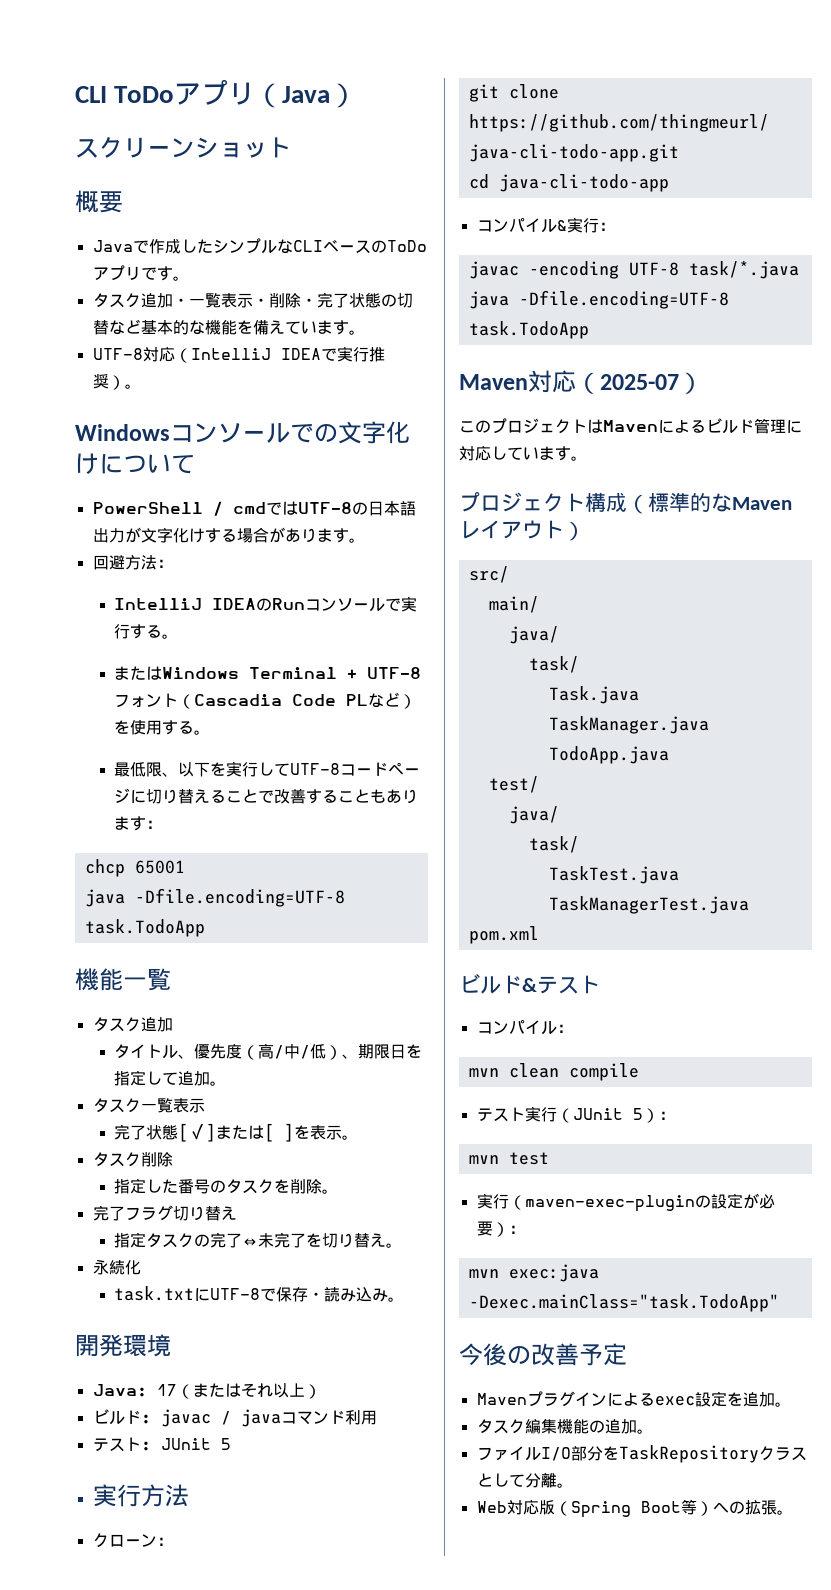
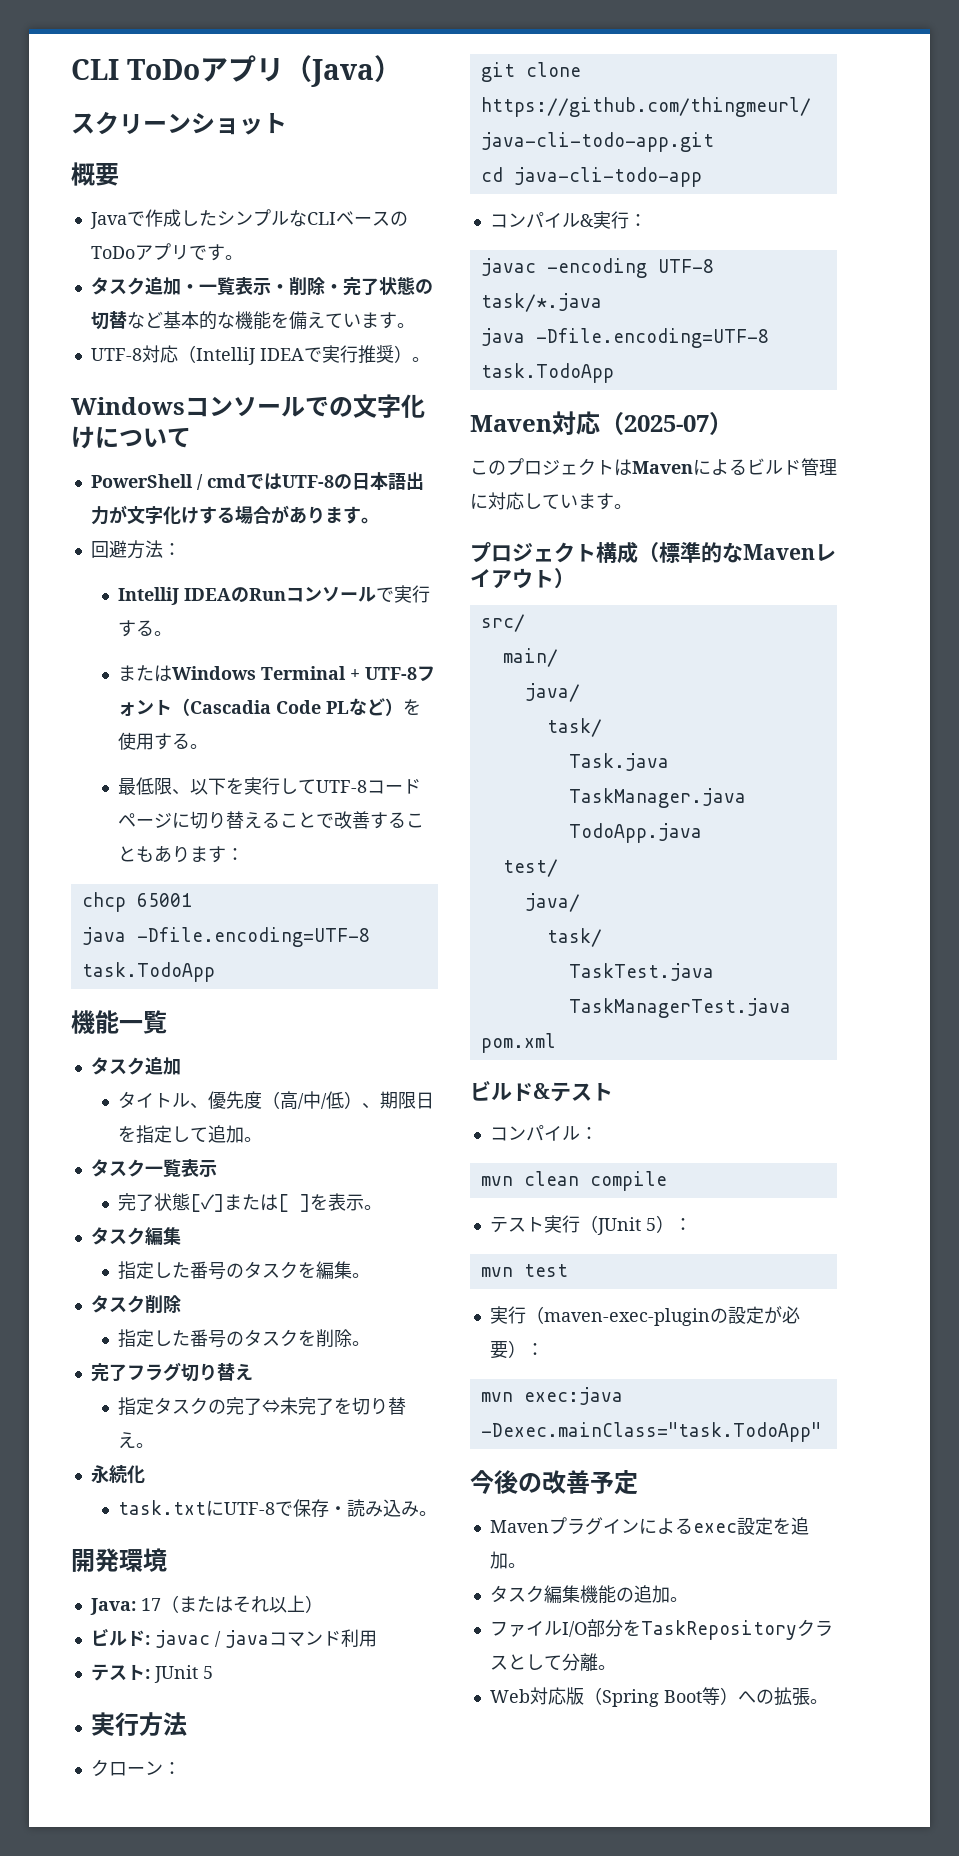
  完了状態[✓]または[ ]を表示。
+ タスク編集
+ 指定した番号のタスクを編集。

